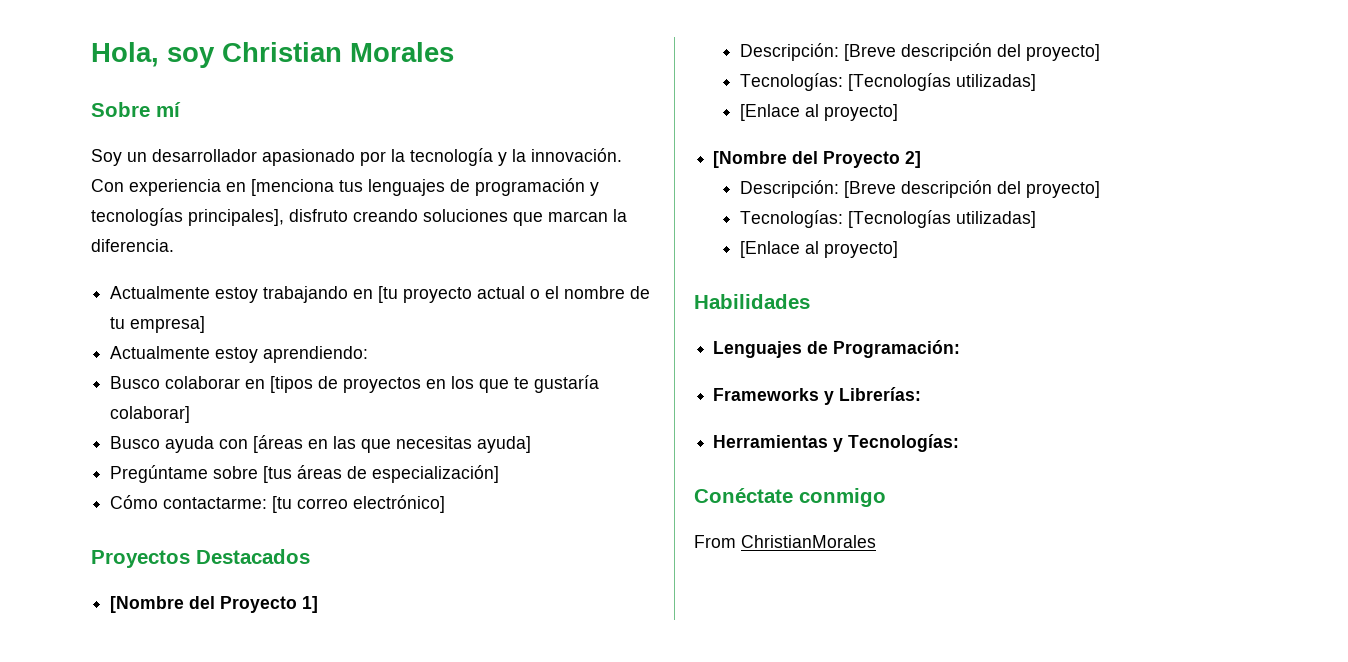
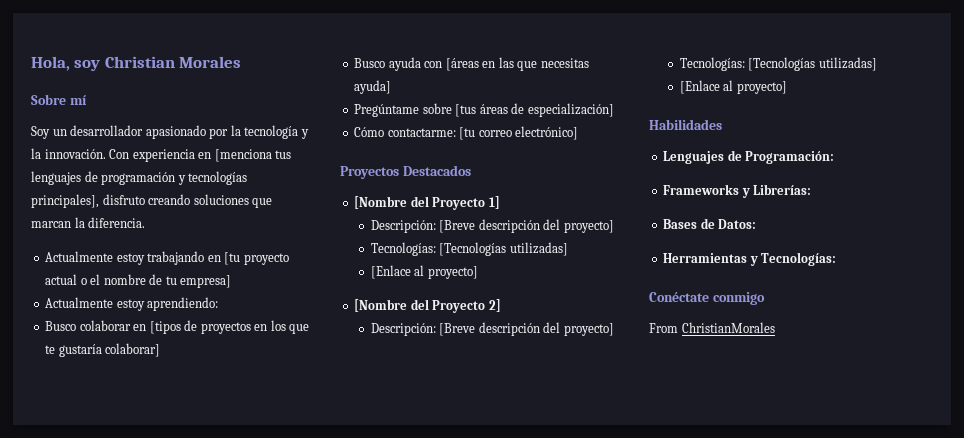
+ Bases de Datos:

